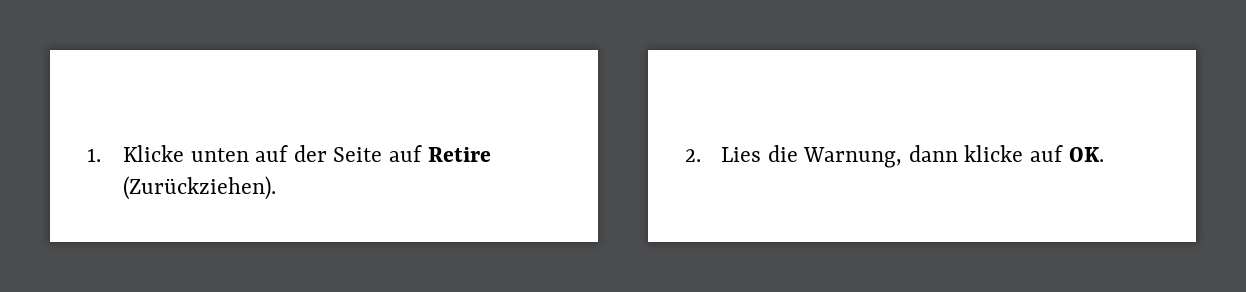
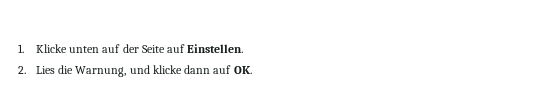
- 1. Klicke unten auf der Seite auf Retire (Zurückziehen).
+ 1. Klicke unten auf der Seite auf Einstellen.
- 2. Lies die Warnung, dann klicke auf OK.
+ 2. Lies die Warnung, und klicke dann auf OK.

